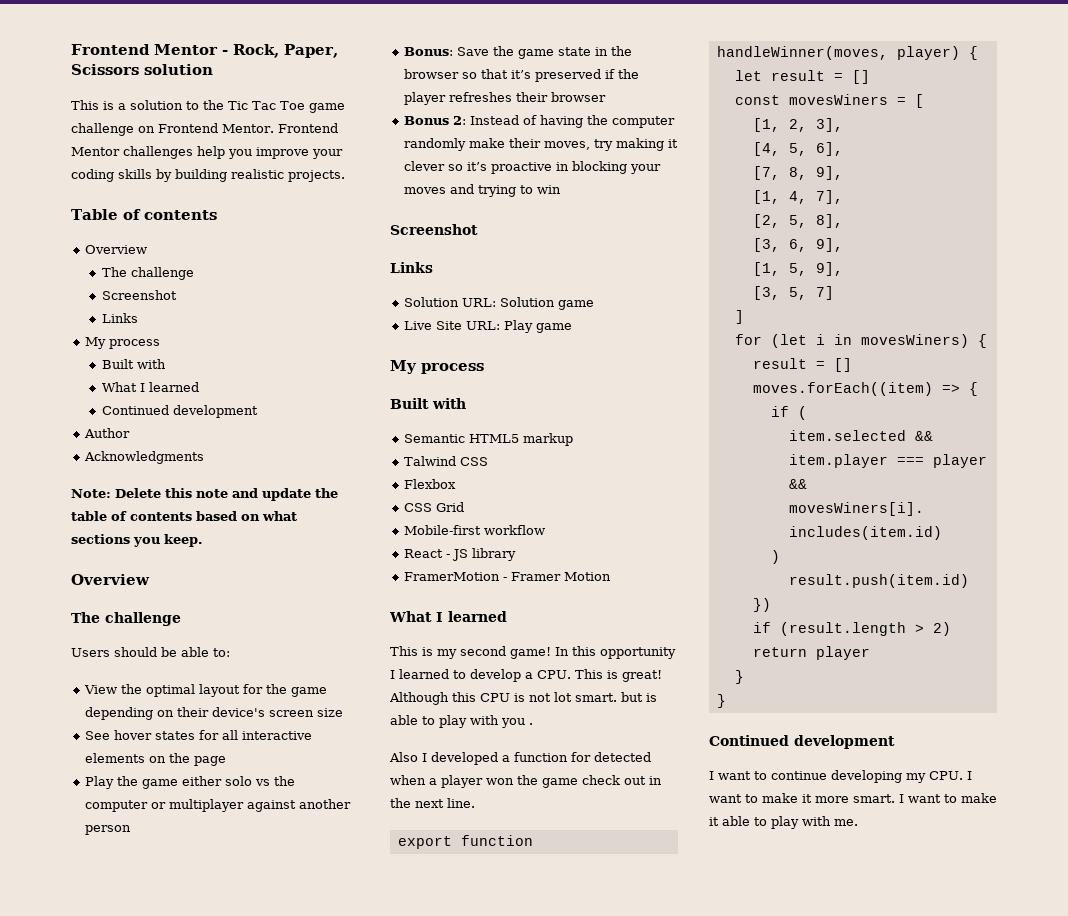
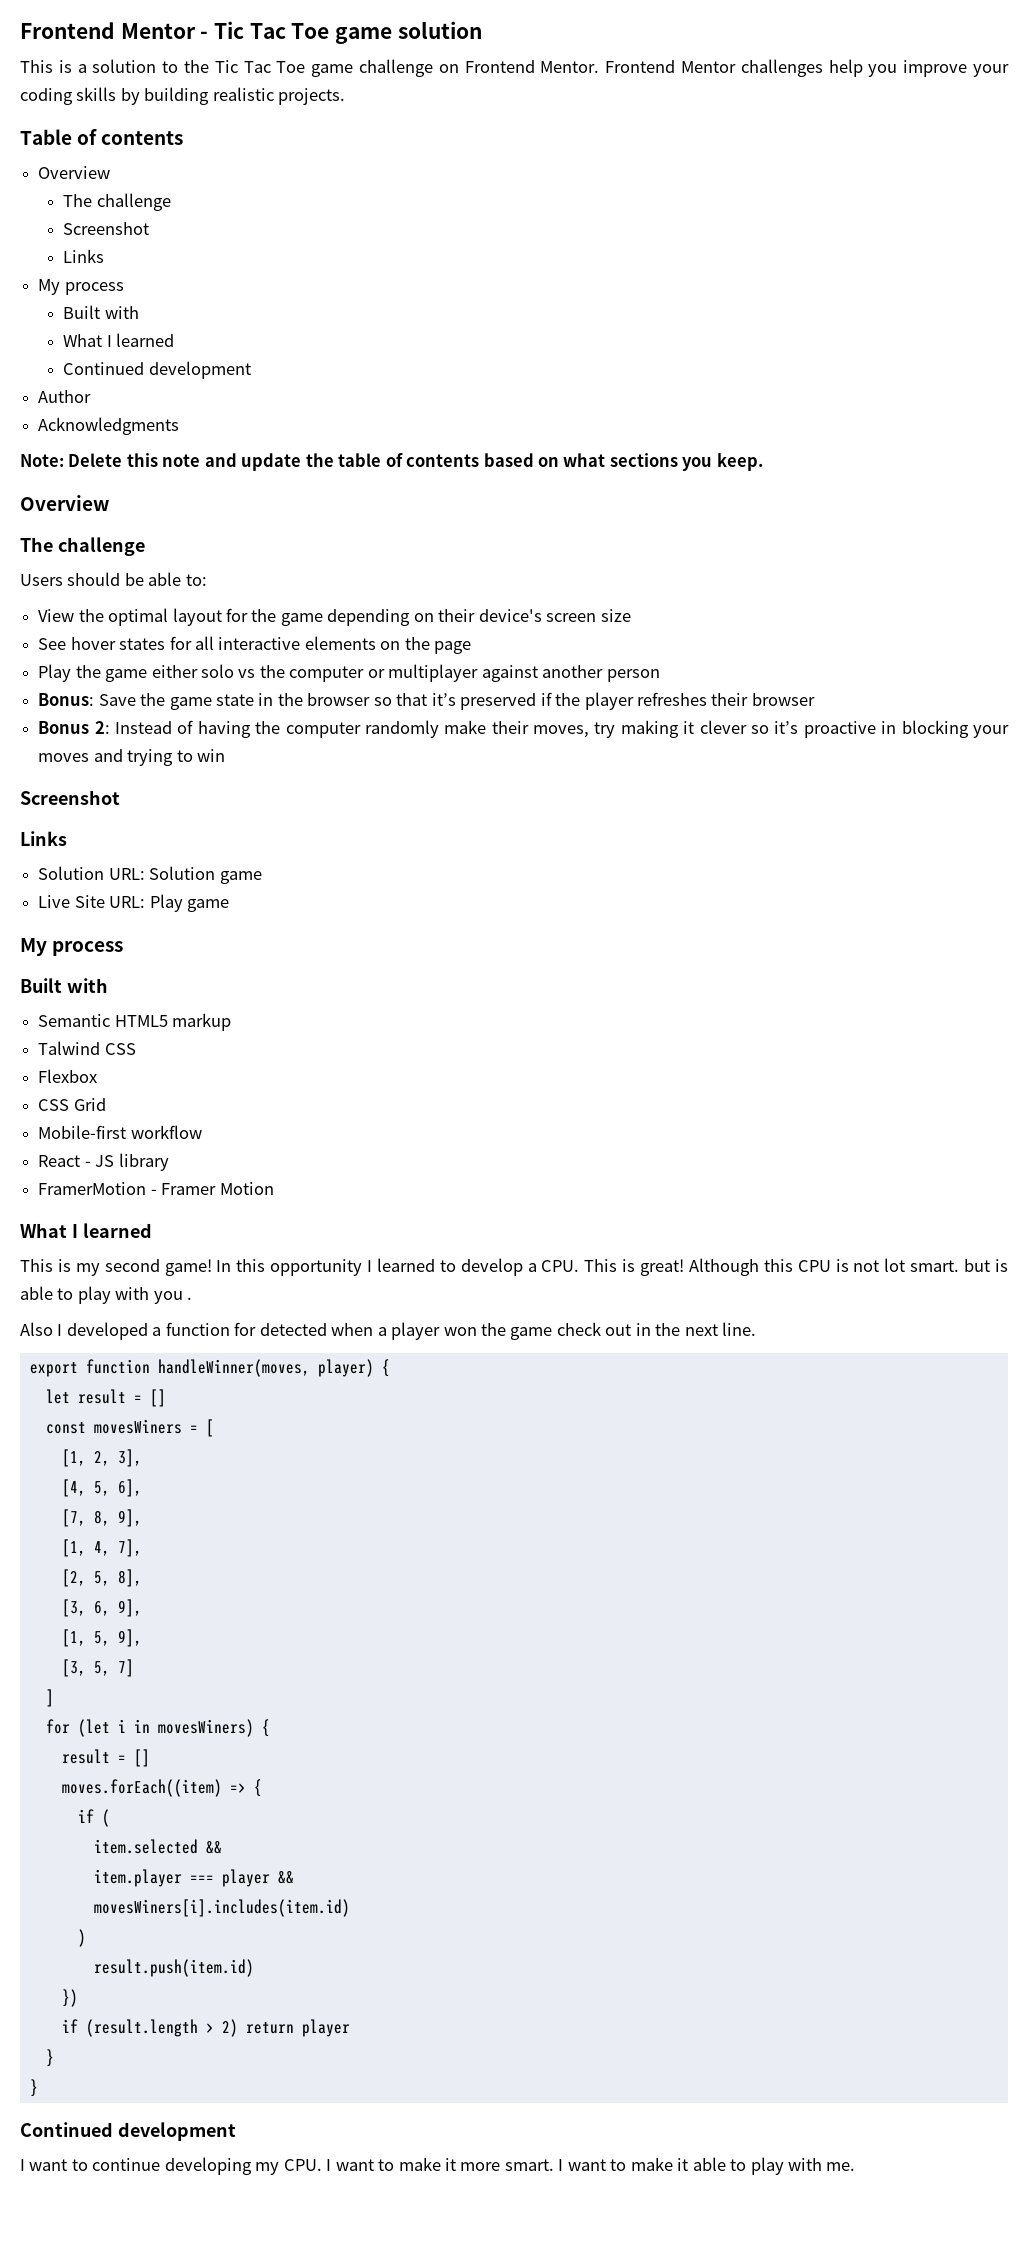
- Frontend Mentor - Rock, Paper, Scissors solution
+ Frontend Mentor - Tic Tac Toe game solution

